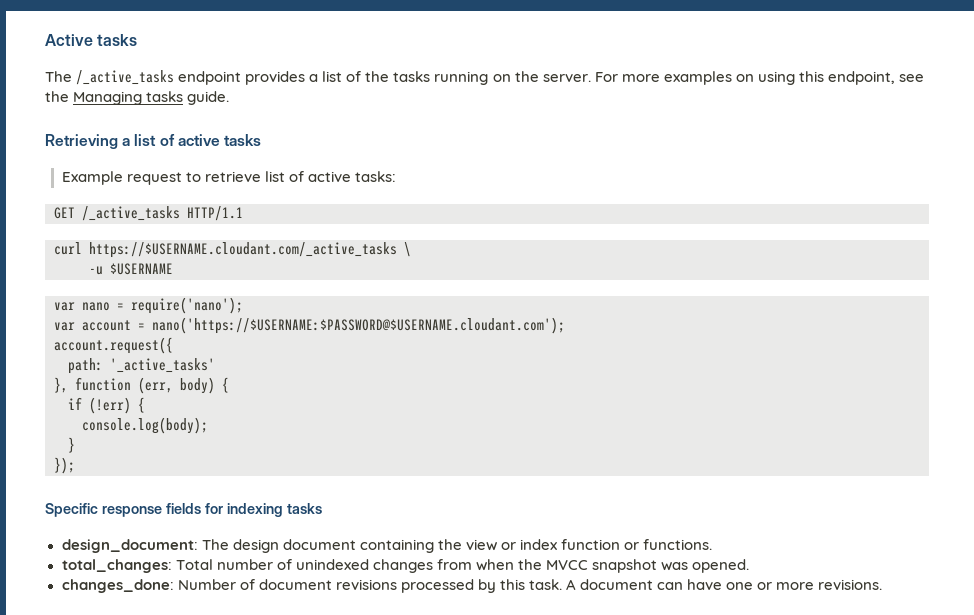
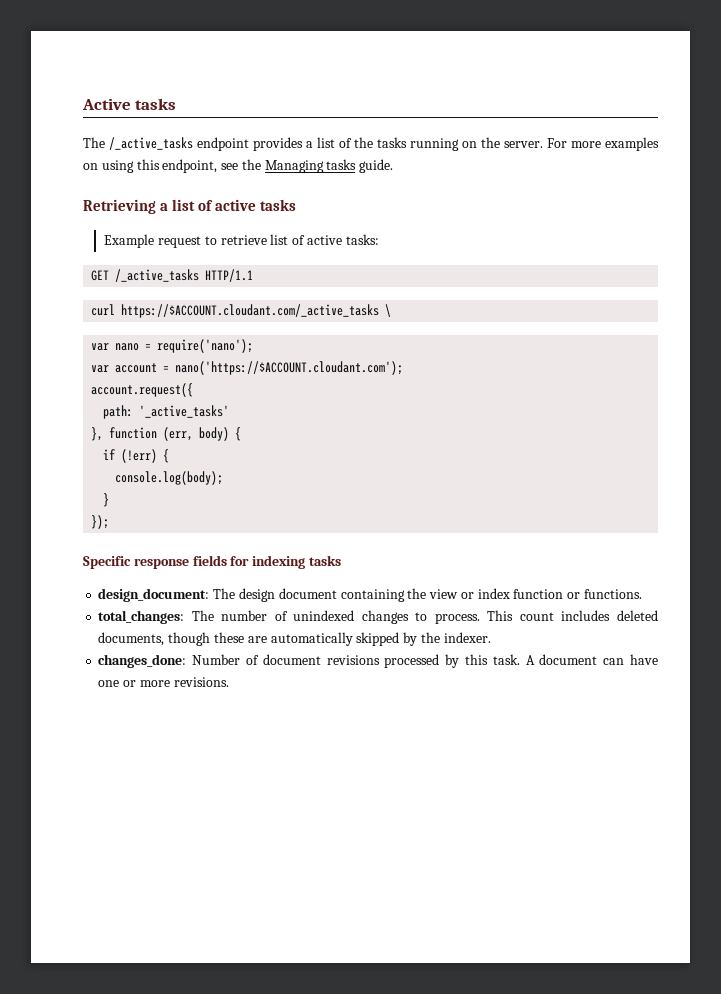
- curl https://$USERNAME.cloudant.com/_active_tasks \
+ curl https://$ACCOUNT.cloudant.com/_active_tasks \
- -u $USERNAME
- var account = nano('https://$USERNAME:$PASSWORD@$USERNAME.cloudant.com');
+ var account = nano('https://$ACCOUNT.cloudant.com');
- total_changes: Total number of unindexed changes from when the MVCC snapshot was opened.
+ total_changes: The number of unindexed changes to process. This count includes deleted documents, though these are automatically skipped by the indexer.

